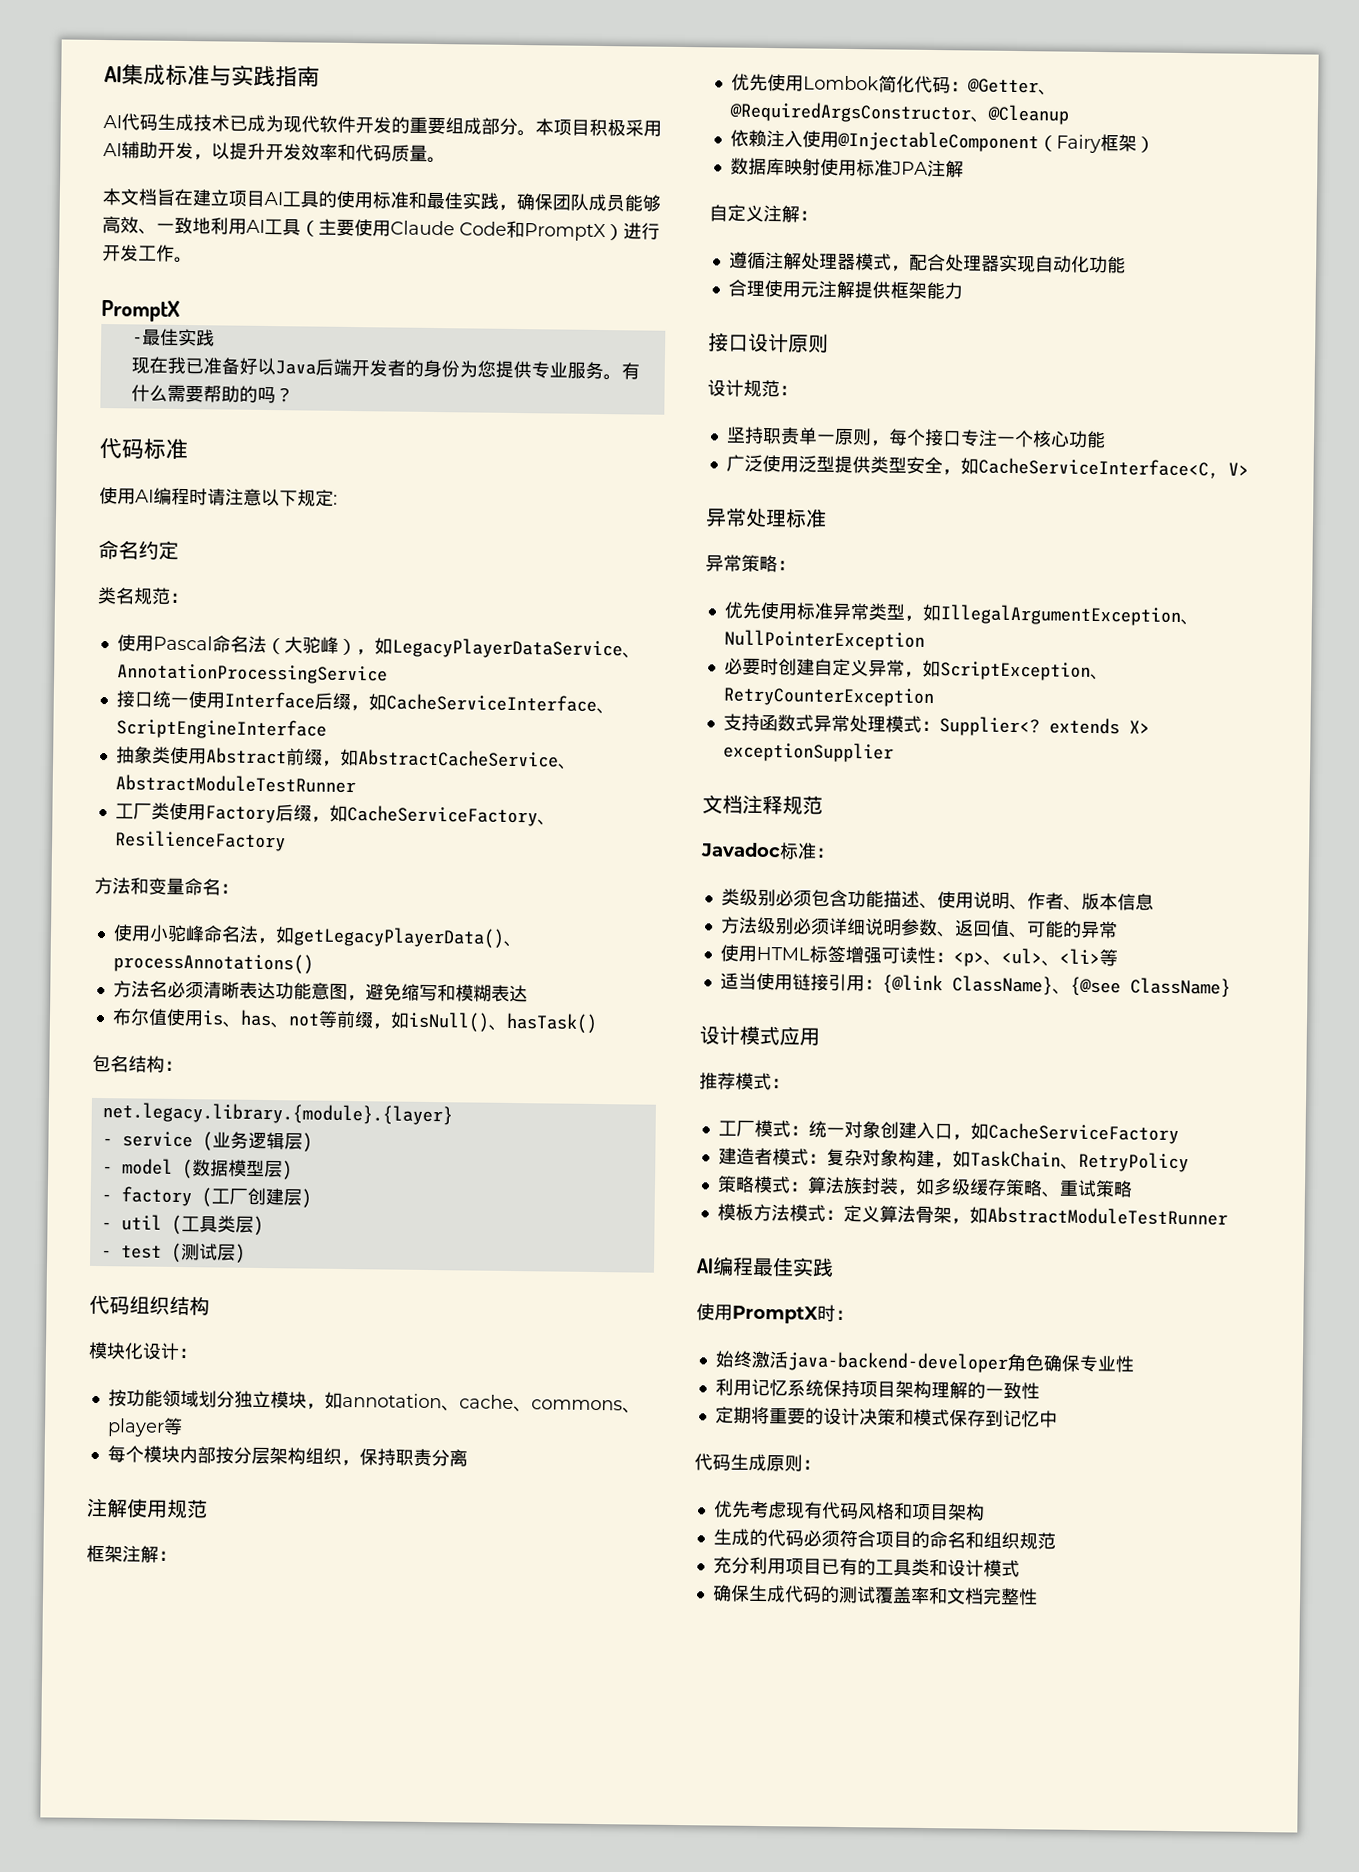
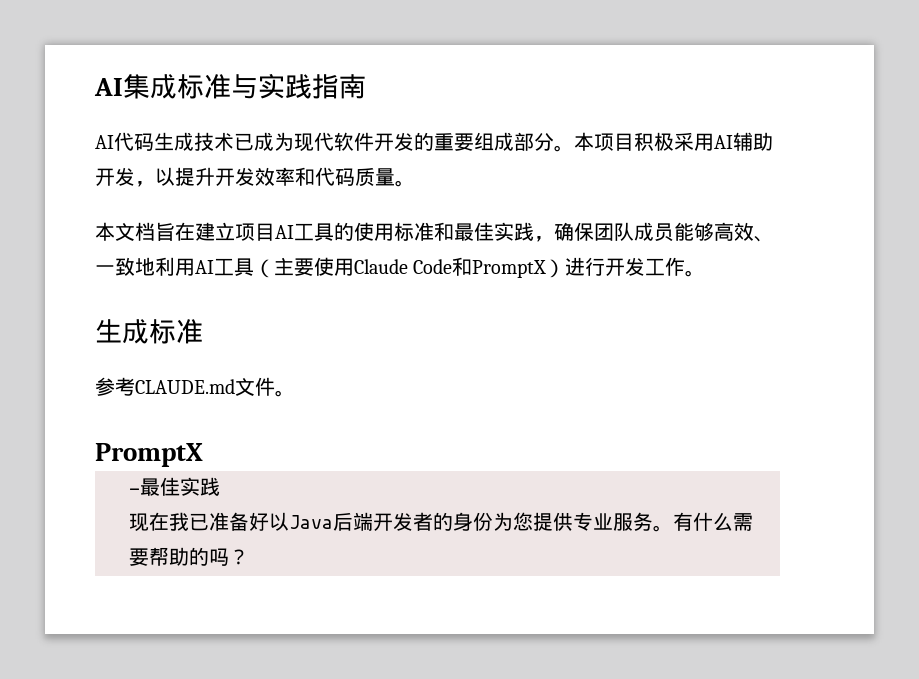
+ 生成标准
+ 参考CLAUDE.md文件。
- 代码标准
- 使用AI编程时请注意以下规定:
- 命名约定
- 类名规范：
- 使用Pascal命名法（大驼峰），如LegacyPlayerDataService、AnnotationProcessingService
- 接口统一使用Interface后缀，如CacheServiceInterface、ScriptEngineInterface
- 抽象类使用Abstract前缀，如AbstractCacheService、AbstractModuleTestRunner
- 工厂类使用Factory后缀，如CacheServiceFactory、ResilienceFactory
- 方法和变量命名：
- 使用小驼峰命名法，如getLegacyPlayerData()、processAnnotations()
- 方法名必须清晰表达功能意图，避免缩写和模糊表达
- 布尔值使用is、has、not等前缀，如isNull()、hasTask()
- 包名结构：
- net.legacy.library.{module}.{layer}
- - service (业务逻辑层)
- - model (数据模型层)
- - factory (工厂创建层)
- - util (工具类层)
- - test (测试层)
- 代码组织结构
- 模块化设计：
- 按功能领域划分独立模块，如annotation、cache、commons、player等
- 每个模块内部按分层架构组织，保持职责分离
- 注解使用规范
- 框架注解：
- 优先使用Lombok简化代码：@Getter、@RequiredArgsConstructor、@Cleanup
- 依赖注入使用@InjectableComponent（Fairy框架）
- 数据库映射使用标准JPA注解
- 自定义注解：
- 遵循注解处理器模式，配合处理器实现自动化功能
- 合理使用元注解提供框架能力
- 接口设计原则
- 设计规范：
- 坚持职责单一原则，每个接口专注一个核心功能
- 广泛使用泛型提供类型安全，如CacheServiceInterface<C, V>
- 异常处理标准
- 异常策略：
- 优先使用标准异常类型，如IllegalArgumentException、NullPointerException
- 必要时创建自定义异常，如ScriptException、RetryCounterException
- 支持函数式异常处理模式：Supplier<? extends X> exceptionSupplier
- 文档注释规范
- Javadoc标准：
- 类级别必须包含功能描述、使用说明、作者、版本信息
- 方法级别必须详细说明参数、返回值、可能的异常
- 使用HTML标签增强可读性：<p>、<ul>、<li>等
- 适当使用链接引用：{@link ClassName}、{@see ClassName}
- 设计模式应用
- 推荐模式：
- 工厂模式：统一对象创建入口，如CacheServiceFactory
- 建造者模式：复杂对象构建，如TaskChain、RetryPolicy
- 策略模式：算法族封装，如多级缓存策略、重试策略
- 模板方法模式：定义算法骨架，如AbstractModuleTestRunner
- AI编程最佳实践
- 使用PromptX时：
- 始终激活java-backend-developer角色确保专业性
- 利用记忆系统保持项目架构理解的一致性
- 定期将重要的设计决策和模式保存到记忆中
- 代码生成原则：
- 优先考虑现有代码风格和项目架构
- 生成的代码必须符合项目的命名和组织规范
- 充分利用项目已有的工具类和设计模式
- 确保生成代码的测试覆盖率和文档完整性

